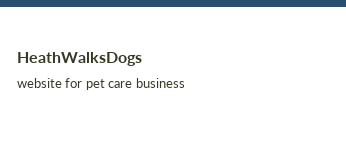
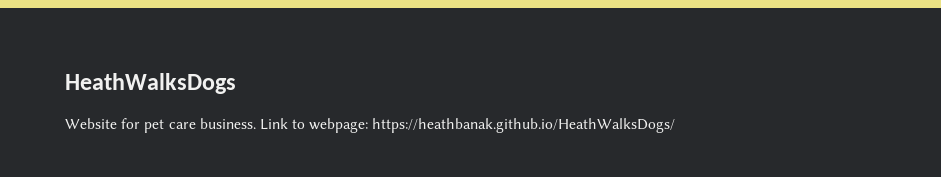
- website for pet care business
+ Website for pet care business. Link to webpage: https://heathbanak.github.io/HeathWalksDogs/

